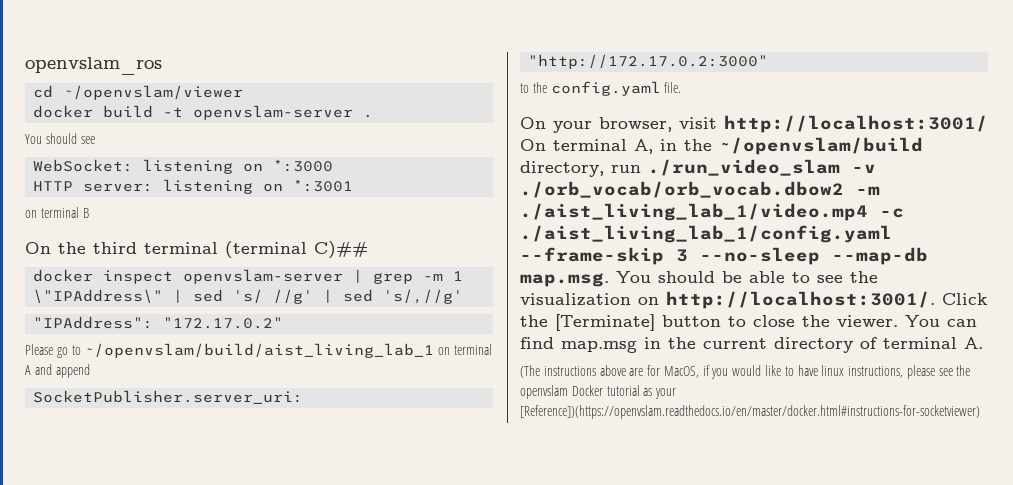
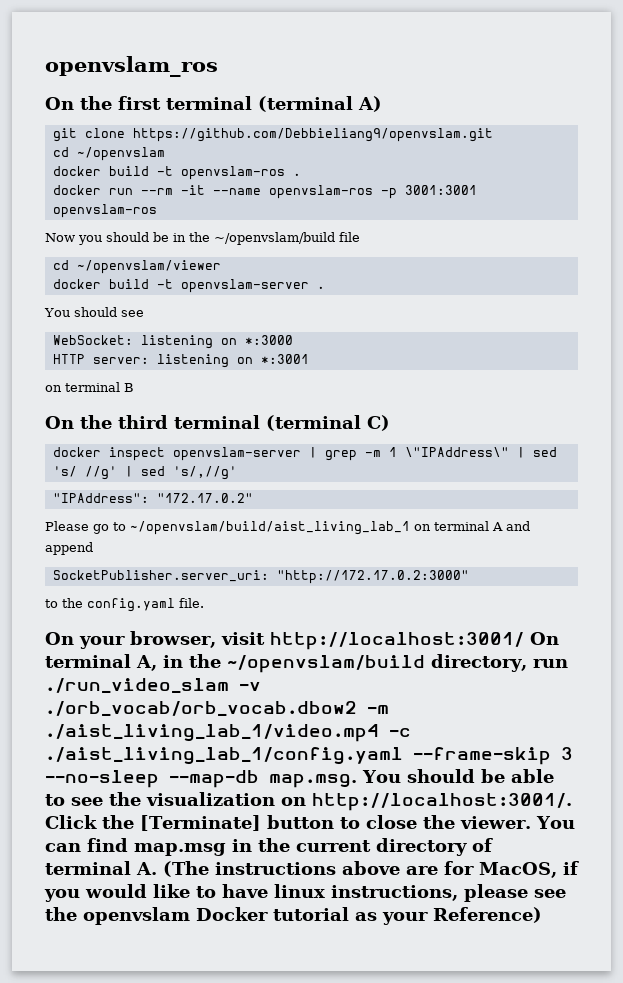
+ On the first terminal (terminal A)
+ git clone https://github.com/Debbieliang9/openvslam.git
+ cd ~/openvslam
+ docker build -t openvslam-ros .
+ docker run --rm -it --name openvslam-ros -p 3001:3001 openvslam-ros
+ Now you should be in the ~/openvslam/build file
- On the third terminal (terminal C)##
+ On the third terminal (terminal C)
- You can find map.msg in the current directory of terminal A.
- (The instructions above are for MacOS, if you would like to have linux instructions, please see the openvslam Docker tutorial as your [Reference])(https://openvslam.readthedocs.io/en/master/docker.html#instructions-for-socketviewer)
+ You can find map.msg in the current directory of terminal A. (The instructions above are for MacOS, if you would like to have linux instructions, please see the openvslam Docker tutorial as your Reference)

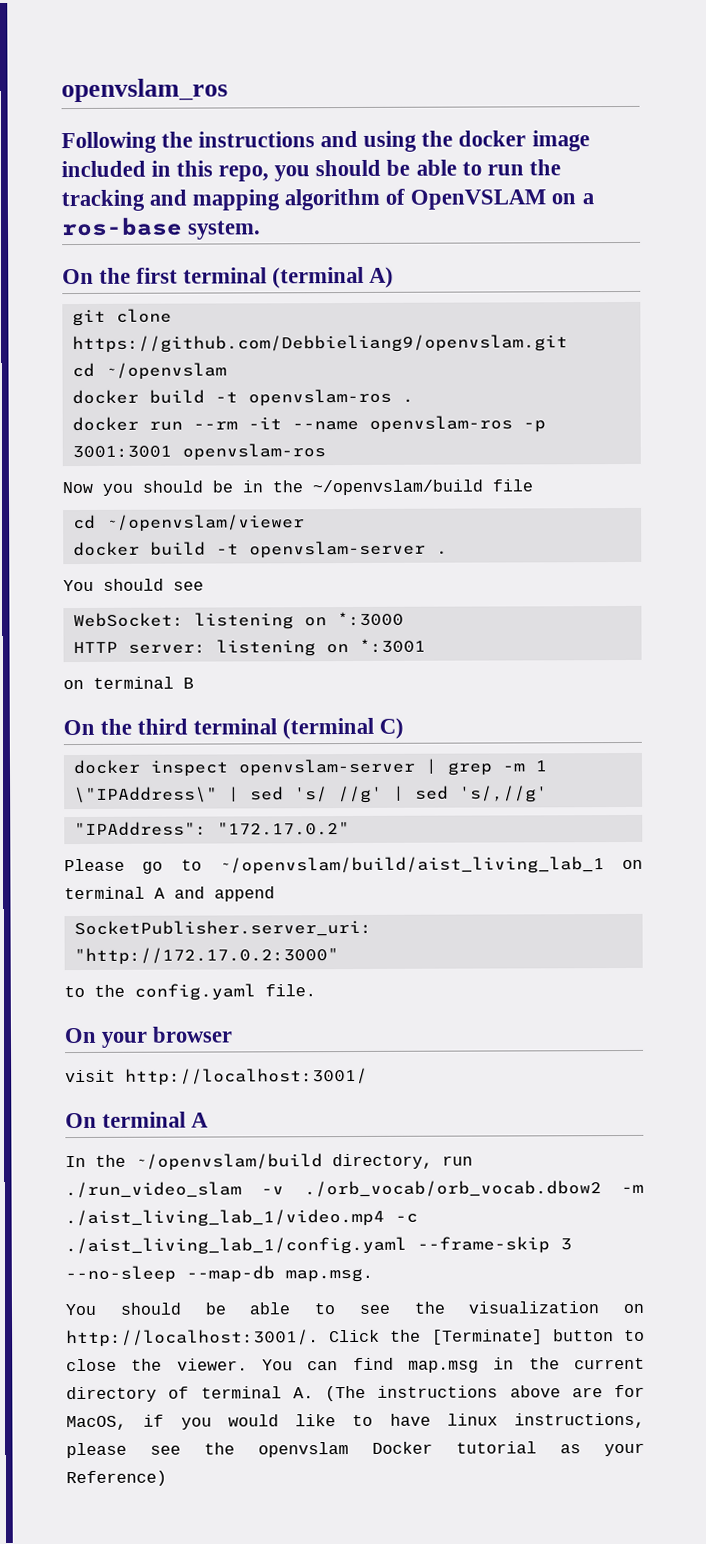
+ Following the instructions and using the docker image included in this repo, you should be able to run the tracking and mapping algorithm of OpenVSLAM on a ros-base system.
- On your browser, visit http://localhost:3001/ On terminal A, in the ~/openvslam/build directory, run ./run_video_slam -v ./orb_vocab/orb_vocab.dbow2 -m ./aist_living_lab_1/video.mp4 -c ./aist_living_lab_1/config.yaml --frame-skip 3 --no-sleep --map-db map.msg. You should be able to see the visualization on http://localhost:3001/.
+ On your browser
+ visit http://localhost:3001/
+ On terminal A
+ In the ~/openvslam/build directory, run ./run_video_slam -v ./orb_vocab/orb_vocab.dbow2 -m ./aist_living_lab_1/video.mp4 -c ./aist_living_lab_1/config.yaml --frame-skip 3 --no-sleep --map-db map.msg.
+ You should be able to see the visualization on http://localhost:3001/.

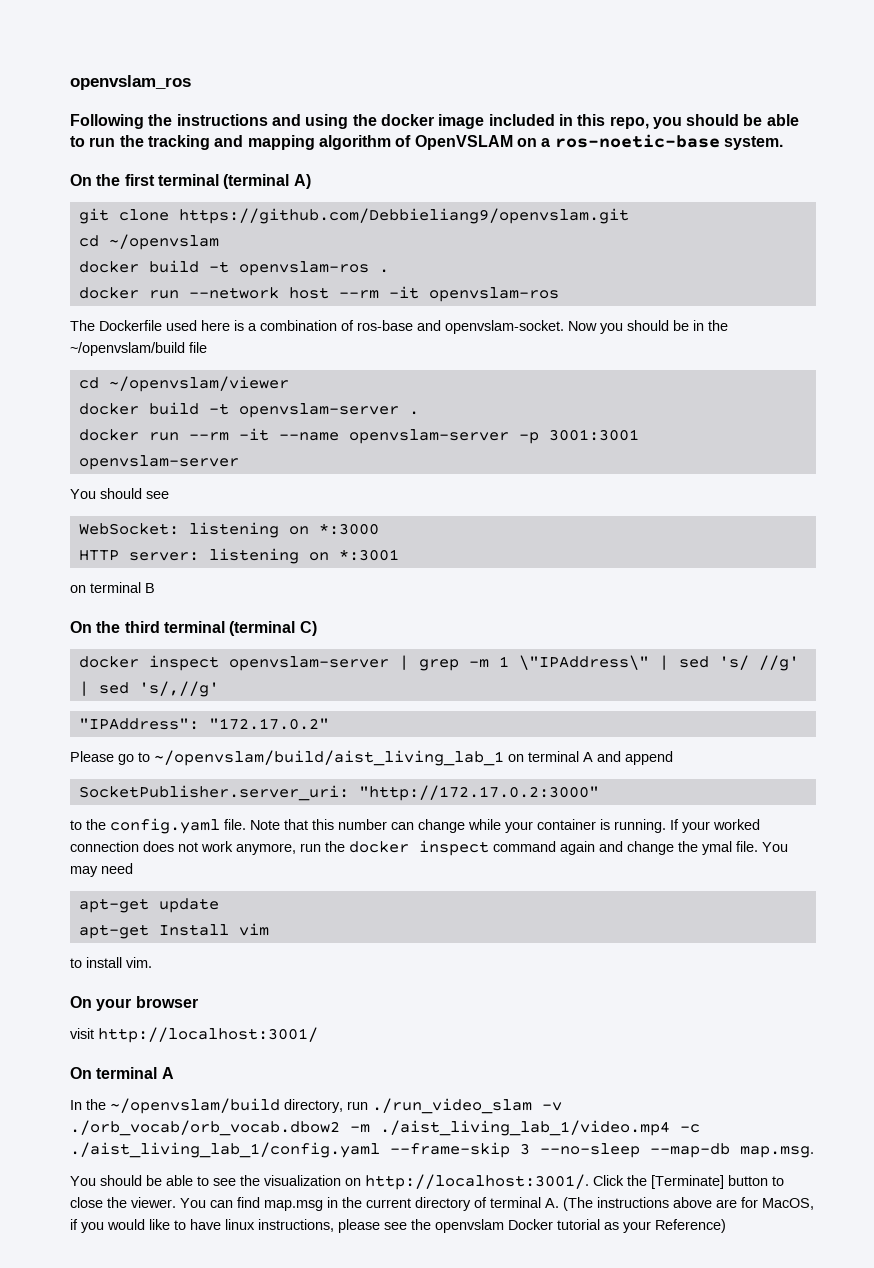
- Following the instructions and using the docker image included in this repo, you should be able to run the tracking and mapping algorithm of OpenVSLAM on a ros-base system.
+ Following the instructions and using the docker image included in this repo, you should be able to run the tracking and mapping algorithm of OpenVSLAM on a ros-noetic-base system.
- docker run --rm -it --name openvslam-ros -p 3001:3001 openvslam-ros
- Now you should be in the ~/openvslam/build file
+ docker run --network host --rm -it openvslam-ros
+ The Dockerfile used here is a combination of ros-base and openvslam-socket. Now you should be in the ~/openvslam/build file
+ docker run --rm -it --name openvslam-server -p 3001:3001 openvslam-server
+ Note that this number can change while your container is running. If your worked connection does not work anymore, run the docker inspect command again and change the ymal file. You may need
+ apt-get update
+ apt-get Install vim
+ to install vim.

